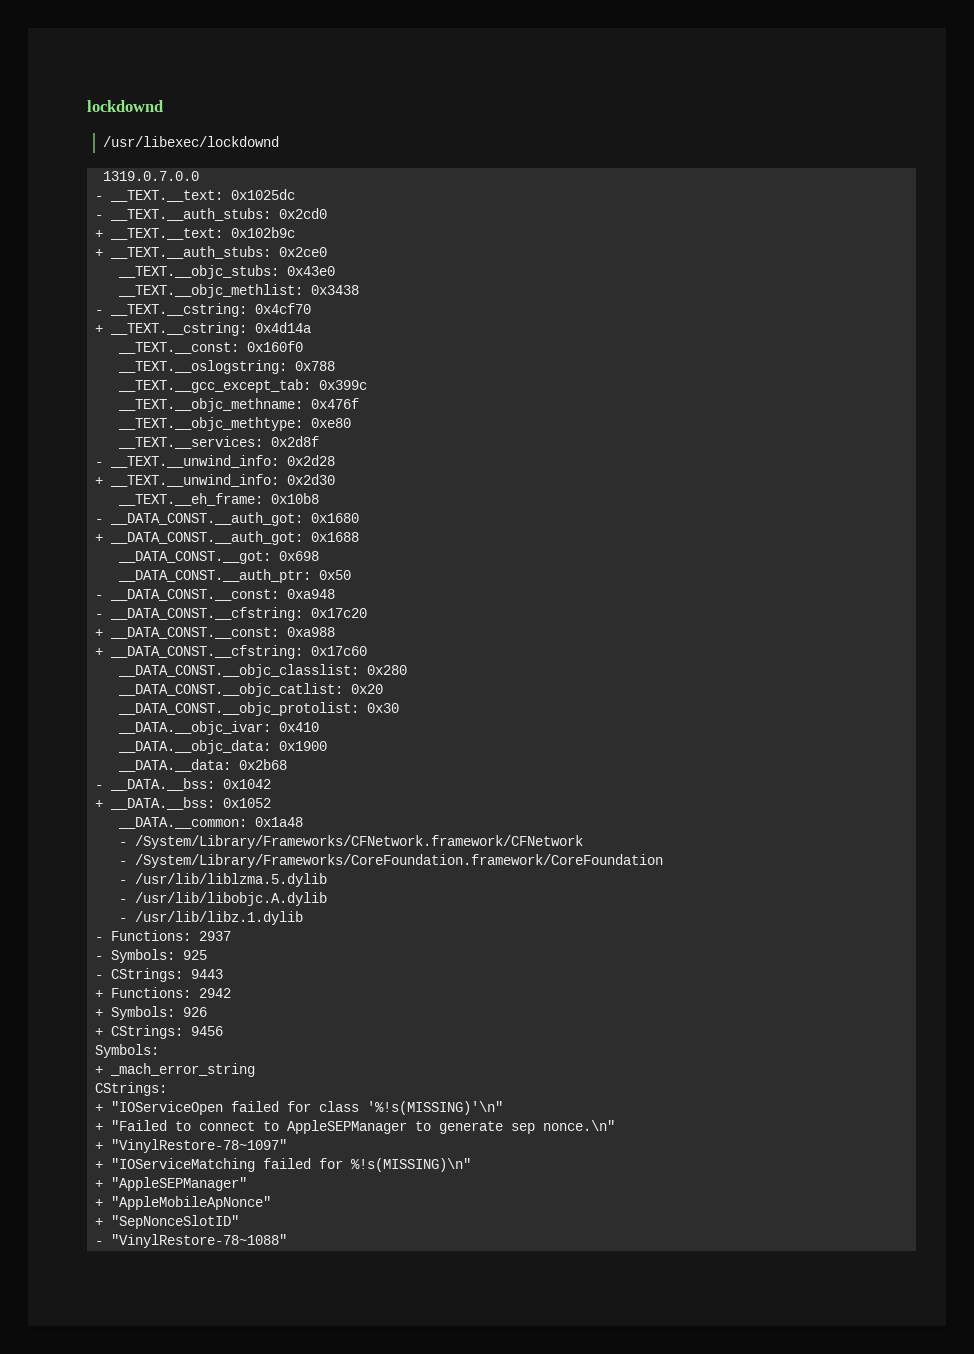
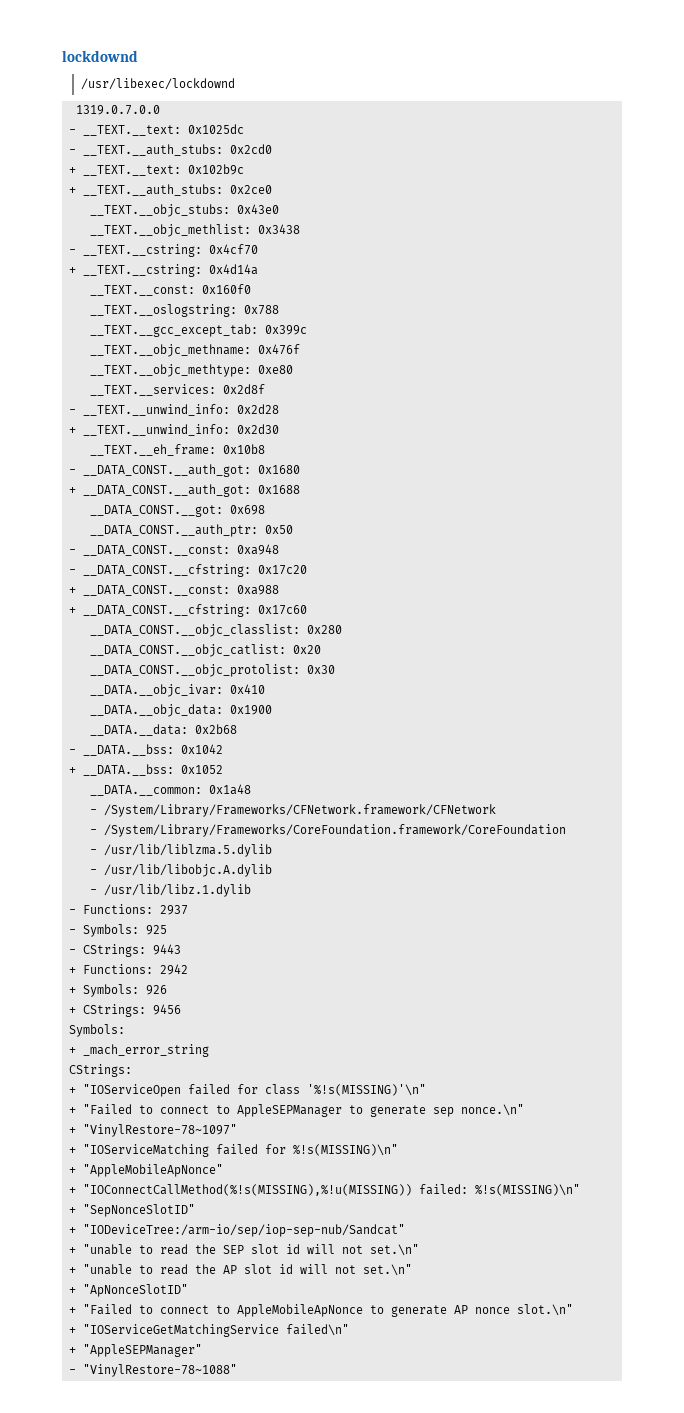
- + "AppleSEPManager"
  + "AppleMobileApNonce"
+ + "IOConnectCallMethod(%!s(MISSING),%!u(MISSING)) failed: %!s(MISSING)\n"
+ + "IODeviceTree:/arm-io/sep/iop-sep-nub/Sandcat"
+ + "unable to read the SEP slot id will not set.\n"
+ + "unable to read the AP slot id will not set.\n"
+ + "ApNonceSlotID"
+ + "Failed to connect to AppleMobileApNonce to generate AP nonce slot.\n"
+ + "IOServiceGetMatchingService failed\n"
+ + "AppleSEPManager"

